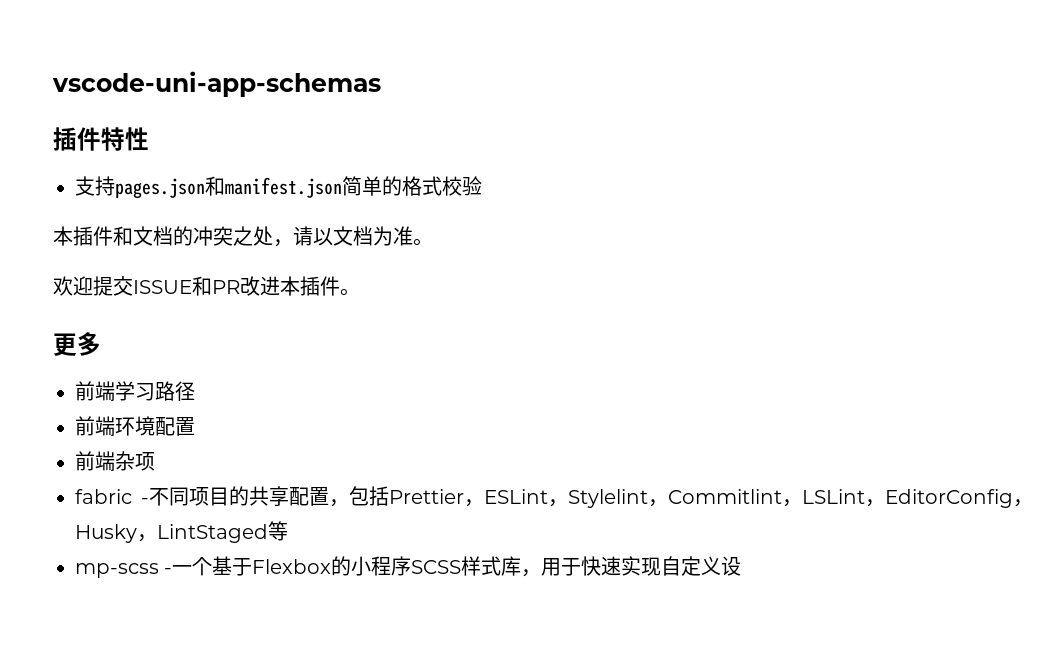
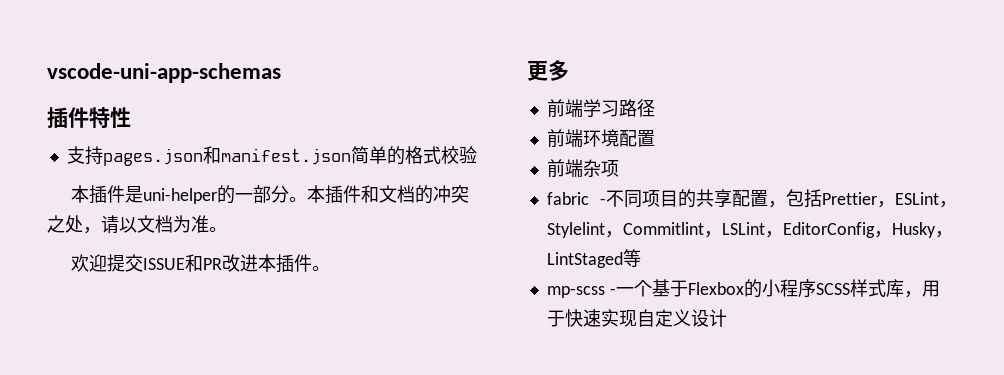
- 本插件和文档的冲突之处，请以文档为准。
+ 本插件是uni-helper的一部分。本插件和文档的冲突之处，请以文档为准。
- mp-scss -一个基于Flexbox的小程序SCSS样式库，用于快速实现自定义设
+ mp-scss -一个基于Flexbox的小程序SCSS样式库，用于快速实现自定义设计

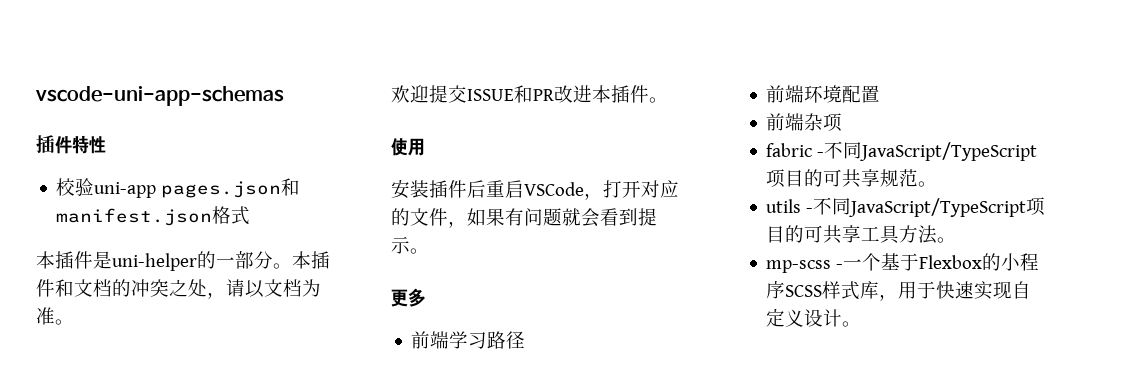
- 支持pages.json和manifest.json简单的格式校验
+ 校验uni-app pages.json和manifest.json格式
+ 使用
+ 安装插件后重启VSCode，打开对应的文件，如果有问题就会看到提示。
- fabric -不同项目的共享配置，包括Prettier，ESLint，Stylelint，Commitlint，LSLint，EditorConfig，Husky，LintStaged等
+ fabric -不同JavaScript/TypeScript项目的可共享规范。
+ utils -不同JavaScript/TypeScript项目的可共享工具方法。
- mp-scss -一个基于Flexbox的小程序SCSS样式库，用于快速实现自定义设计
+ mp-scss -一个基于Flexbox的小程序SCSS样式库，用于快速实现自定义设计。

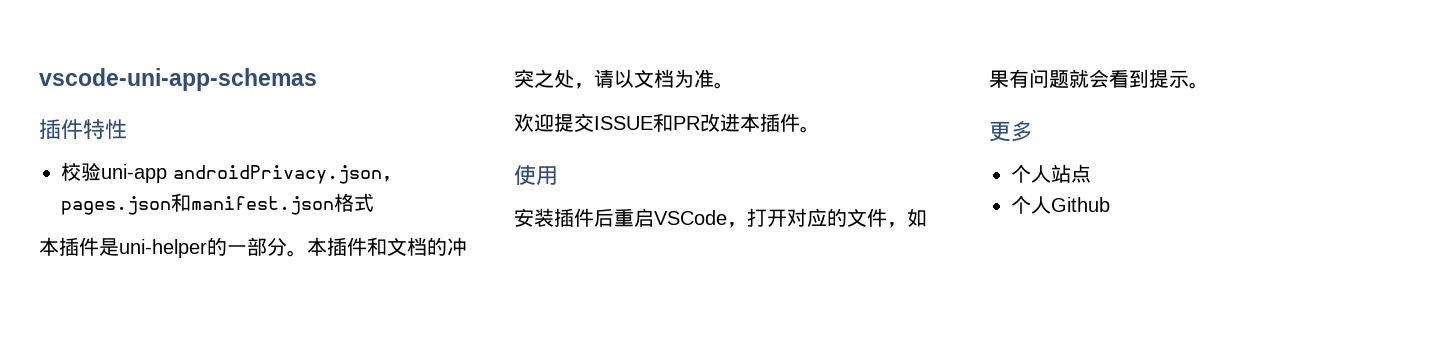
- 校验uni-app pages.json和manifest.json格式
+ 校验uni-app androidPrivacy.json，pages.json和manifest.json格式
- 前端学习路径
- 前端环境配置
- 前端杂项
- fabric -不同JavaScript/TypeScript项目的可共享规范。
- utils -不同JavaScript/TypeScript项目的可共享工具方法。
- mp-scss -一个基于Flexbox的小程序SCSS样式库，用于快速实现自定义设计。
+ 个人站点
+ 个人Github

